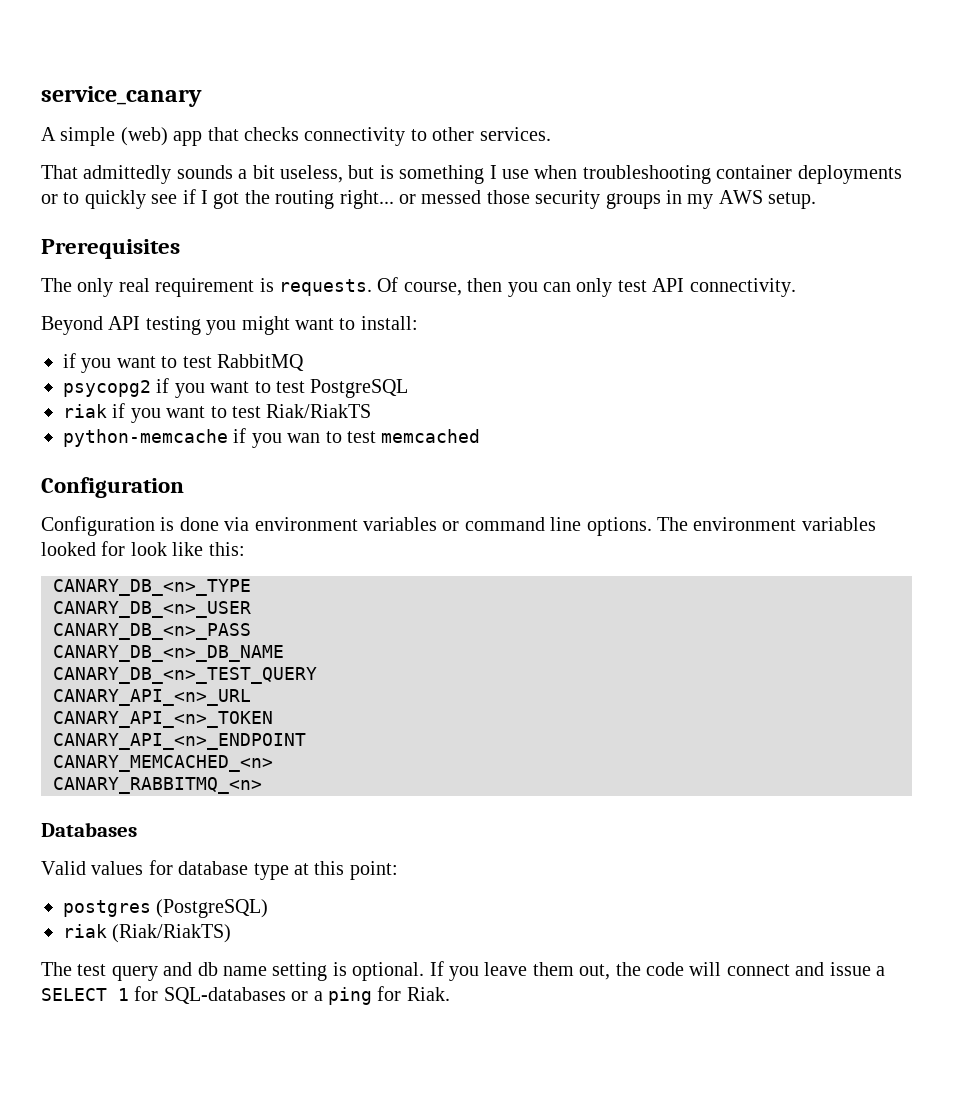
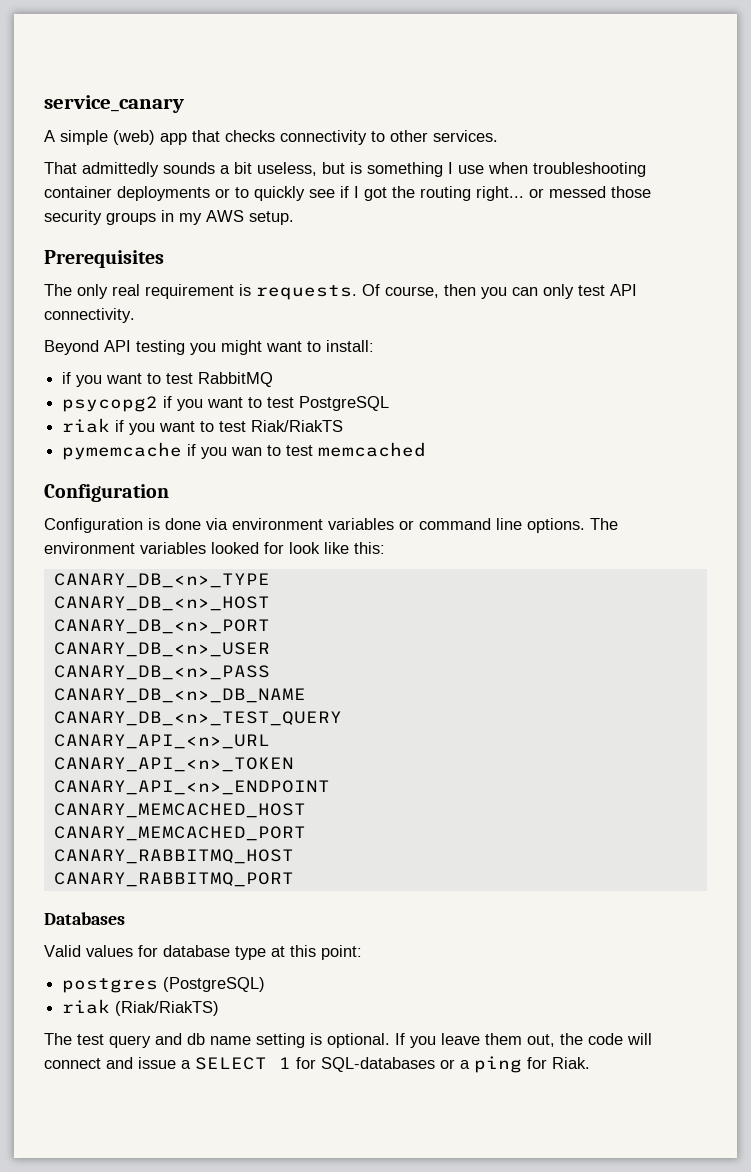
- python-memcache if you wan to test memcached
+ pymemcache if you wan to test memcached
+ CANARY_DB_<n>_HOST
+ CANARY_DB_<n>_PORT
- CANARY_MEMCACHED_<n>
- CANARY_RABBITMQ_<n>
+ CANARY_MEMCACHED_HOST
+ CANARY_MEMCACHED_PORT
+ CANARY_RABBITMQ_HOST
+ CANARY_RABBITMQ_PORT

